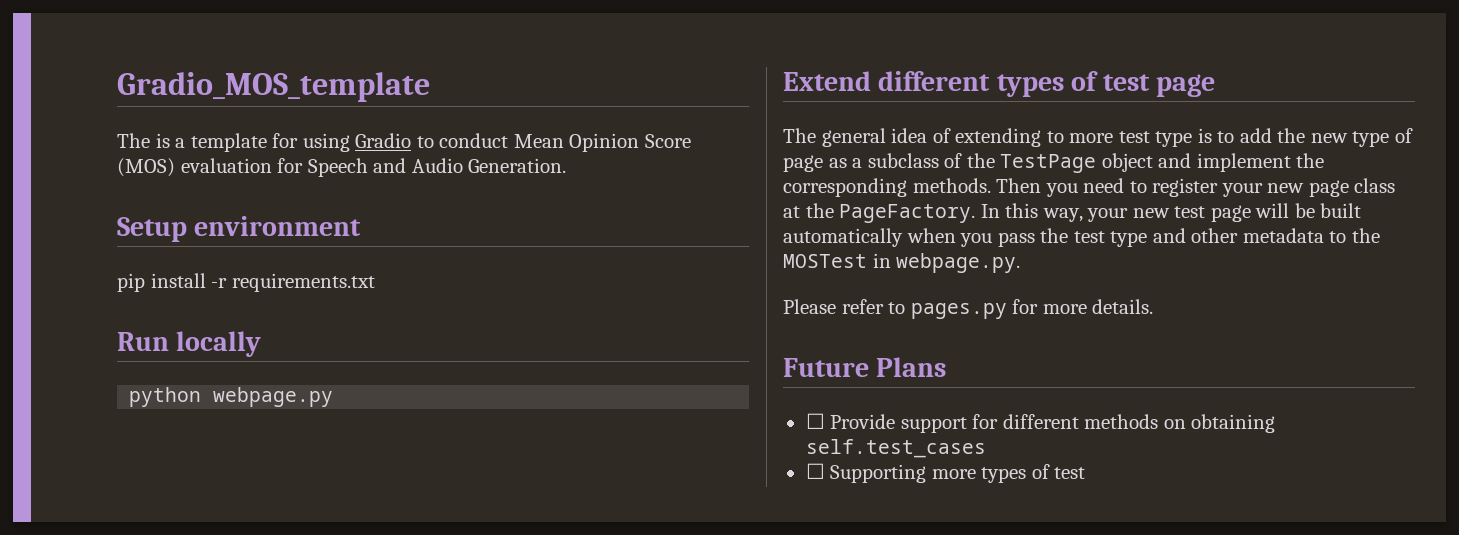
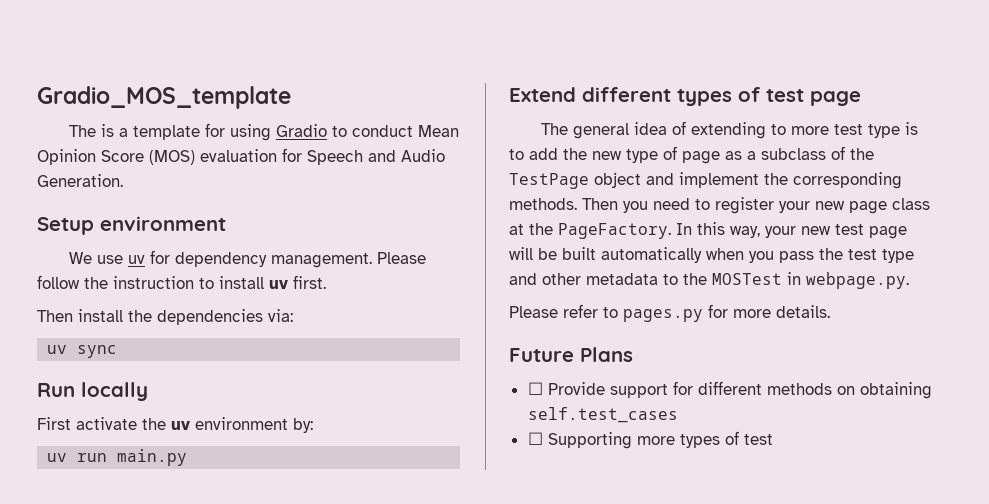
- pip install -r requirements.txt
+ We use uv for dependency management. Please follow the instruction to install uv first.
+ Then install the dependencies via:
+ uv sync
  Run locally
- python webpage.py
+ First activate the uv environment by:
+ uv run main.py

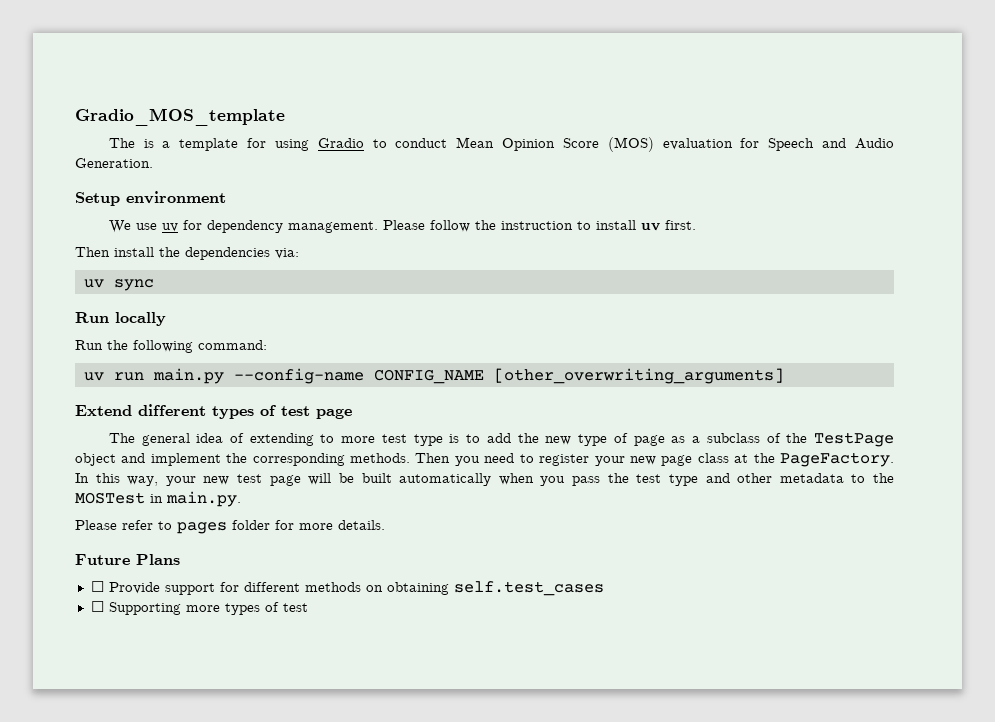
- First activate the uv environment by:
+ Run the following command:
- uv run main.py
+ uv run main.py --config-name CONFIG_NAME [other_overwriting_arguments]
- In this way, your new test page will be built automatically when you pass the test type and other metadata to the MOSTest in webpage.py.
+ In this way, your new test page will be built automatically when you pass the test type and other metadata to the MOSTest in main.py.
- Please refer to pages.py for more details.
+ Please refer to pages folder for more details.

